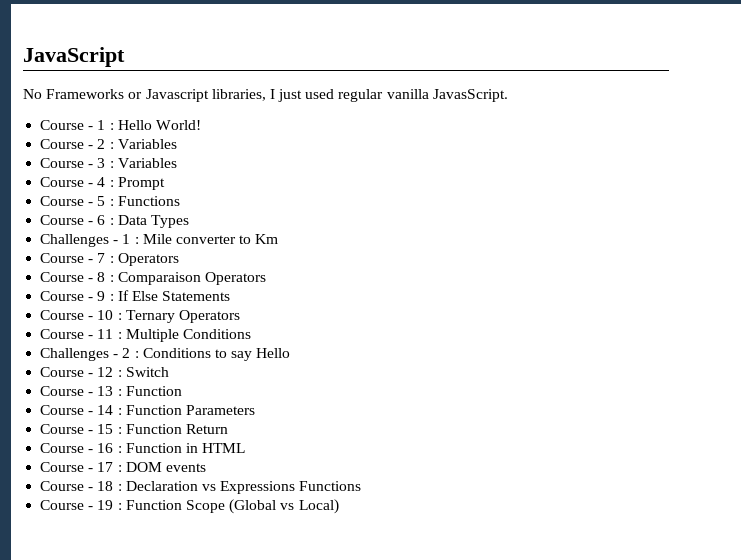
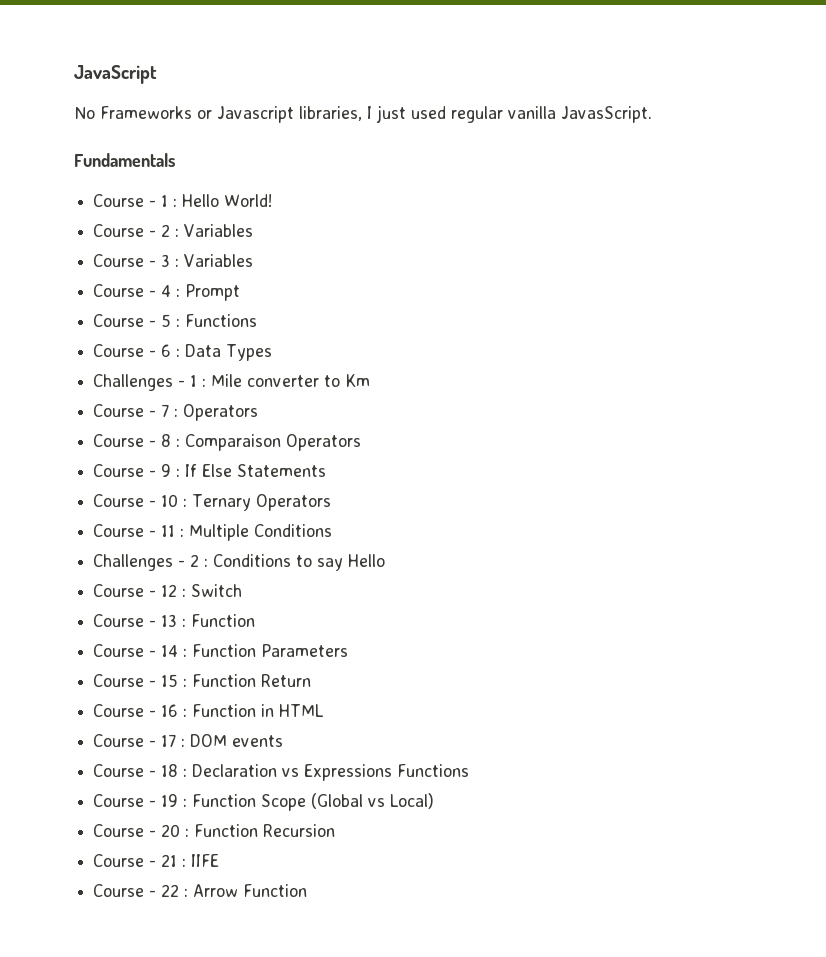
+ Fundamentals
+ Course - 20 : Function Recursion
+ Course - 21 : IIFE
+ Course - 22 : Arrow Function

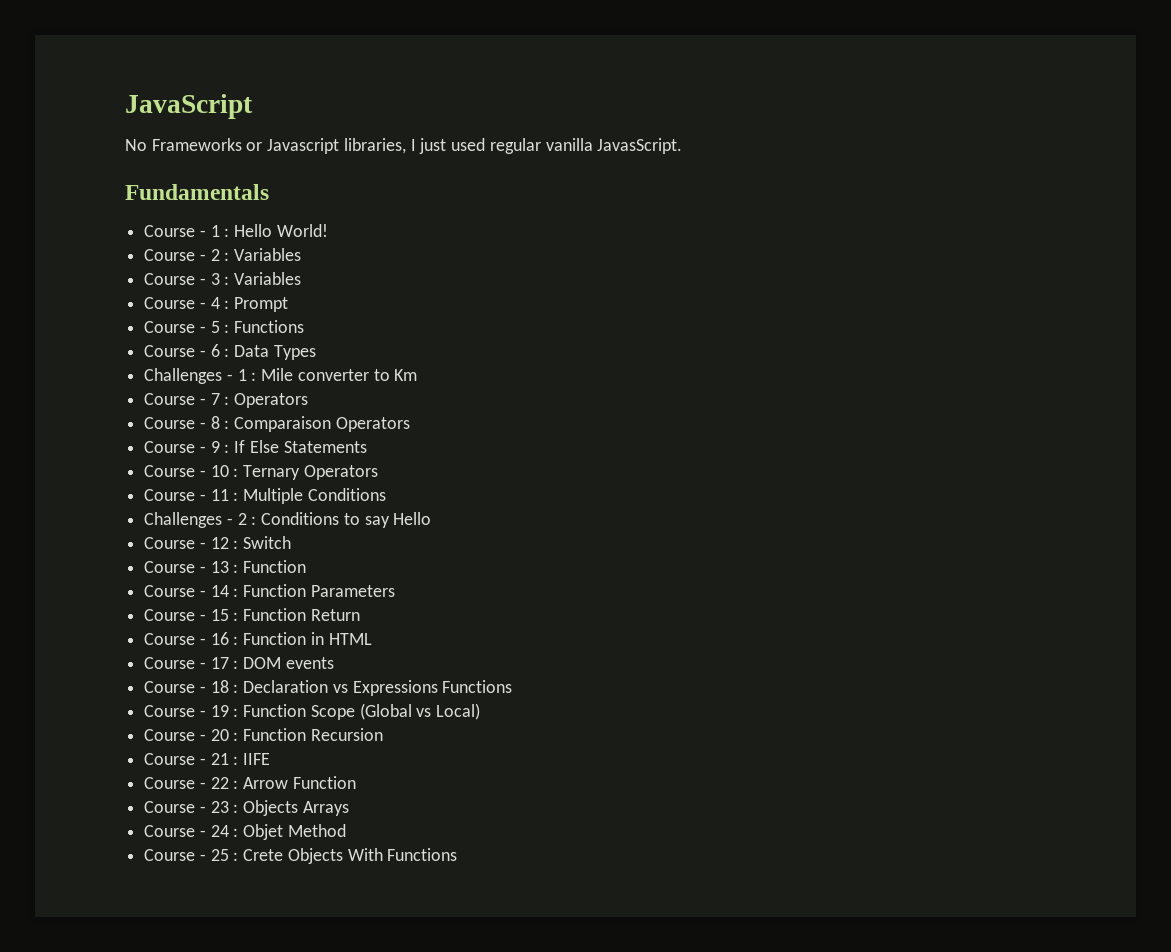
+ Course - 23 : Objects Arrays
+ Course - 24 : Objet Method
+ Course - 25 : Crete Objects With Functions

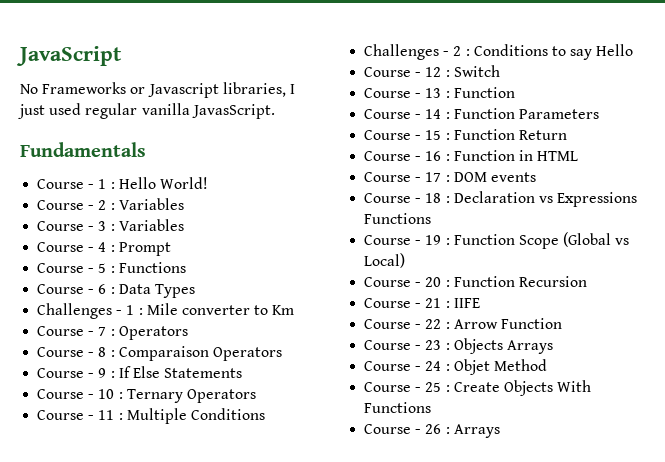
- Course - 25 : Crete Objects With Functions
+ Course - 25 : Create Objects With Functions
+ Course - 26 : Arrays

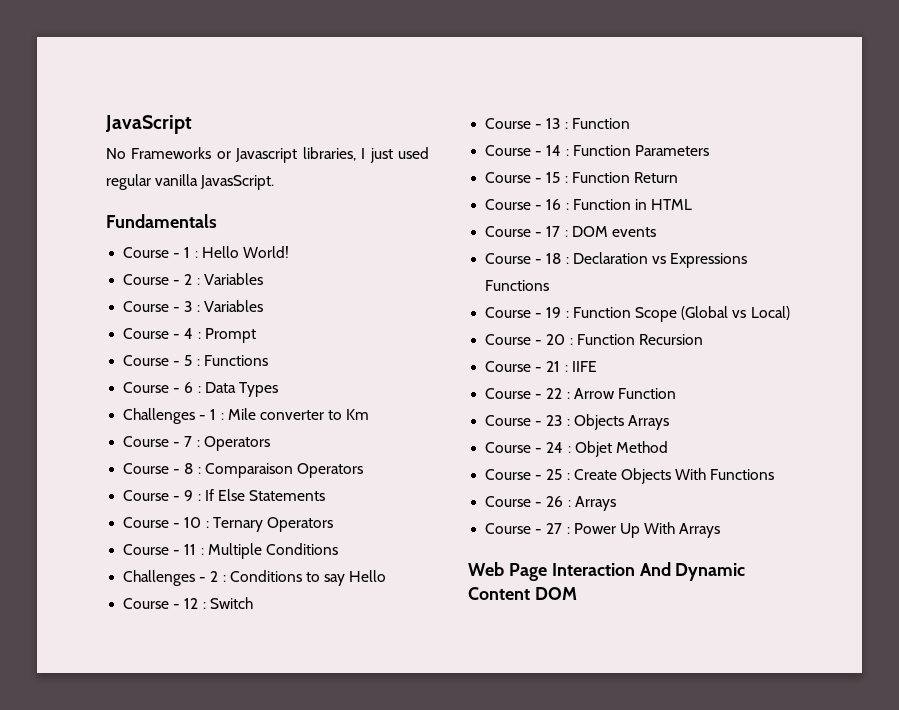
+ Course - 27 : Power Up With Arrays
+ Web Page Interaction And Dynamic Content DOM

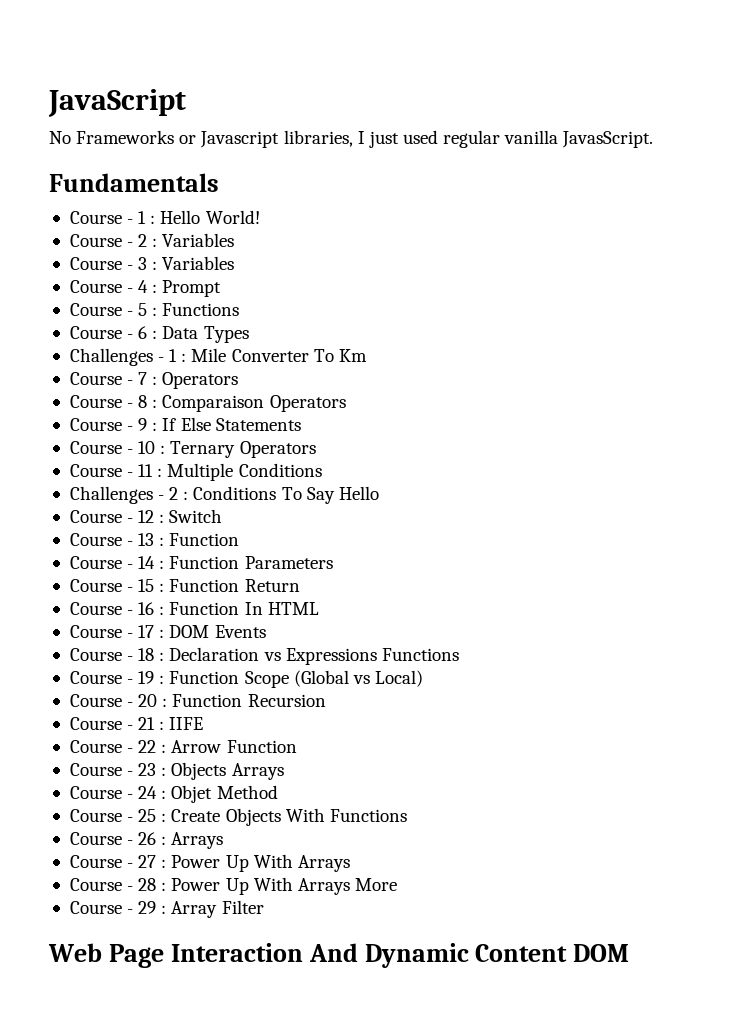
- Challenges - 1 : Mile converter to Km
+ Challenges - 1 : Mile Converter To Km
- Challenges - 2 : Conditions to say Hello
+ Challenges - 2 : Conditions To Say Hello
- Course - 16 : Function in HTML
+ Course - 16 : Function In HTML
- Course - 17 : DOM events
+ Course - 17 : DOM Events
+ Course - 28 : Power Up With Arrays More
+ Course - 29 : Array Filter

